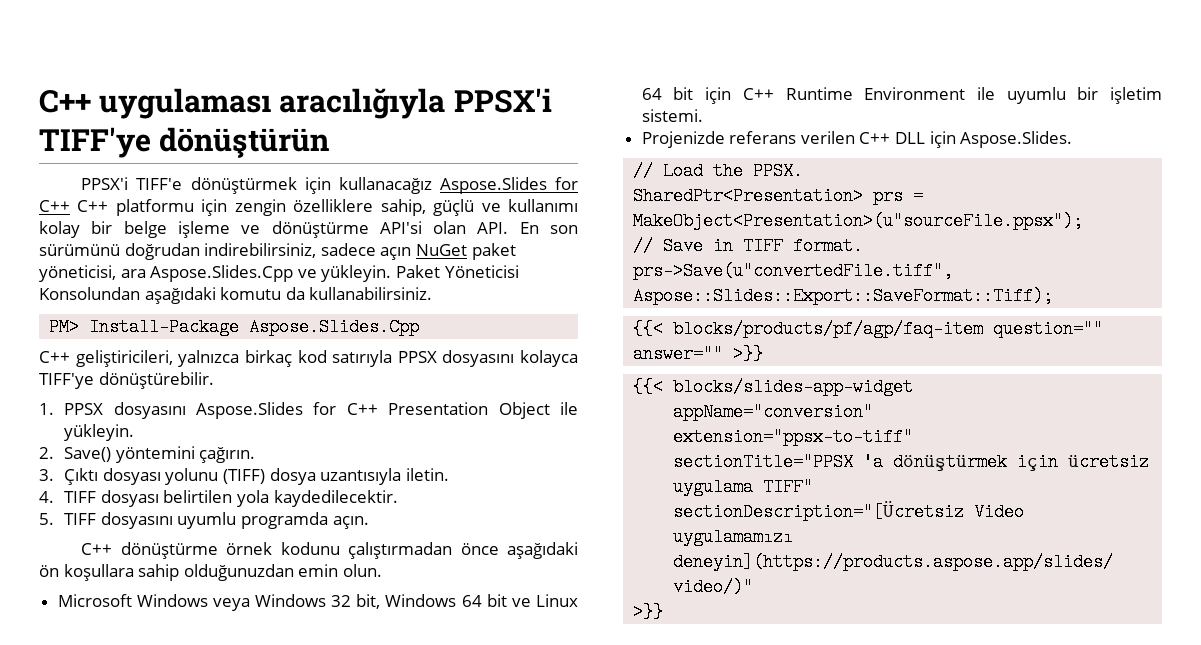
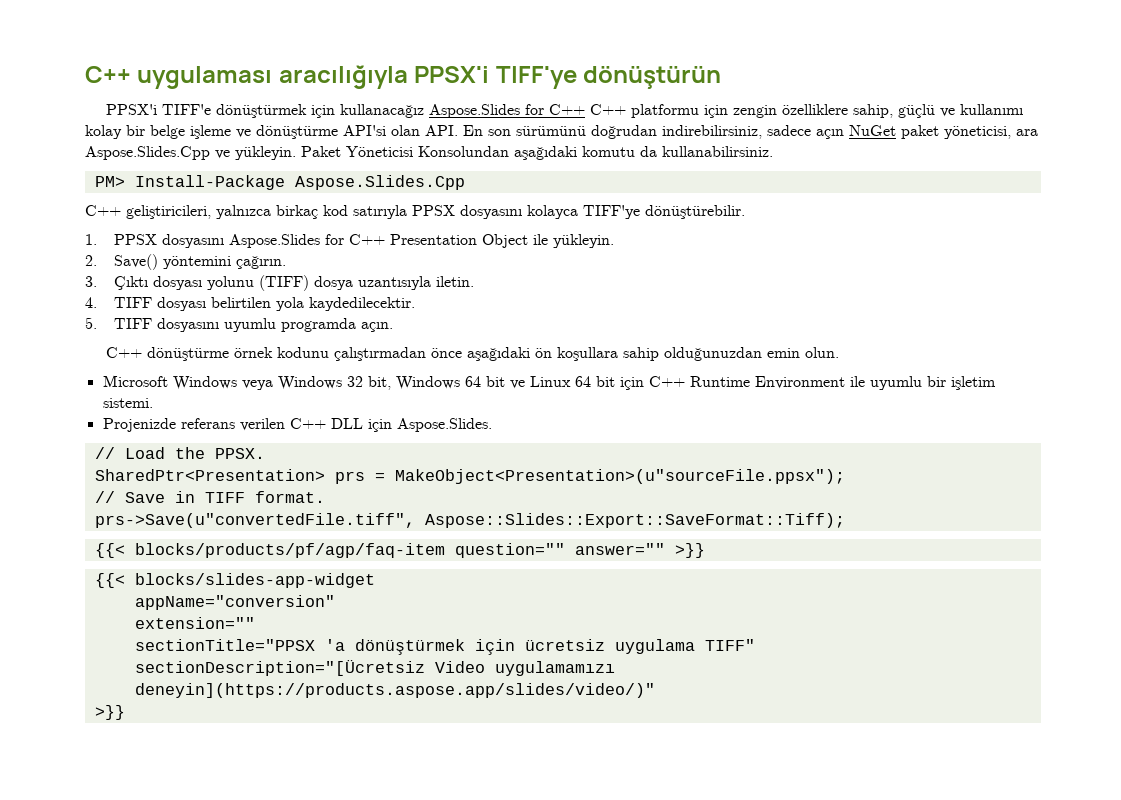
- extension="ppsx-to-tiff"
+ extension=""

